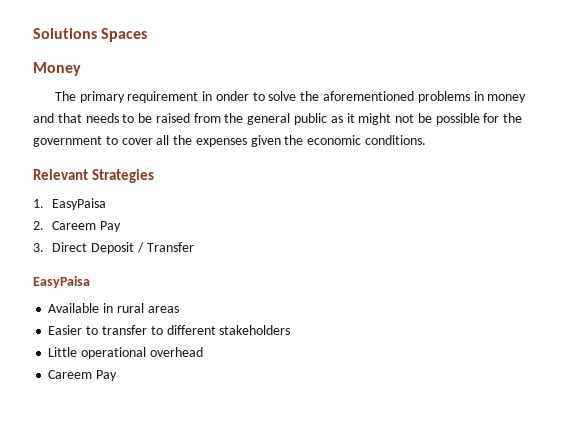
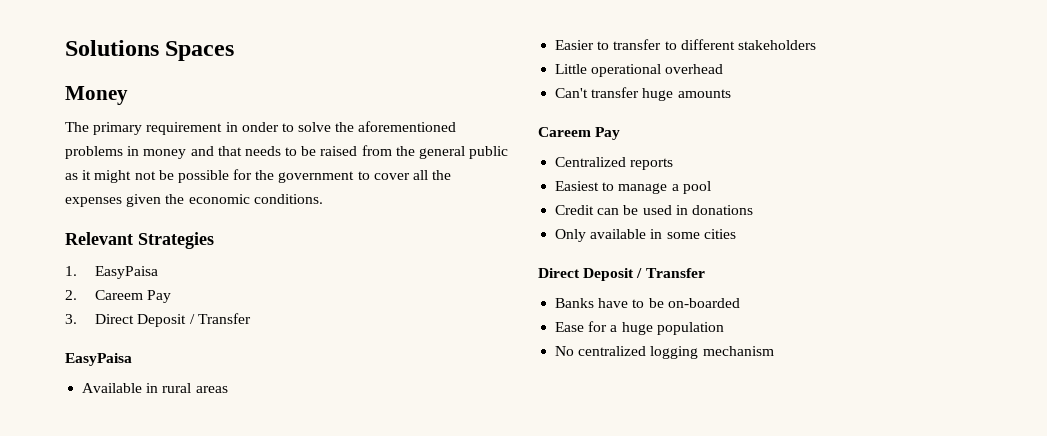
  Little operational overhead
+ Can't transfer huge amounts
  Careem Pay
+ Centralized reports
+ Easiest to manage a pool
+ Credit can be used in donations
+ Only available in some cities
+ Direct Deposit / Transfer
+ Banks have to be on-boarded
+ Ease for a huge population
+ No centralized logging mechanism

